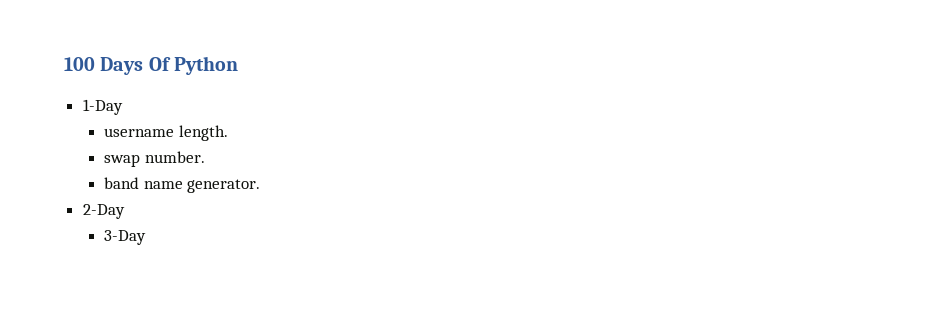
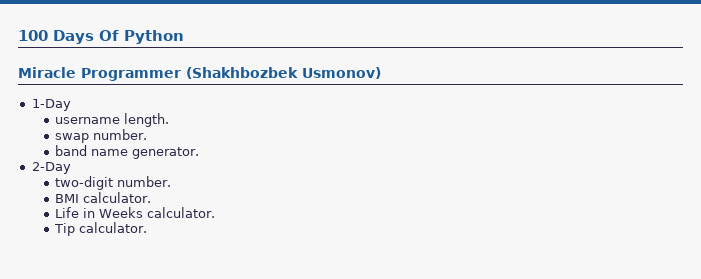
+ Miracle Programmer (Shakhbozbek Usmonov)
- 3-Day
+ two-digit number.
+ BMI calculator.
+ Life in Weeks calculator.
+ Tip calculator.

